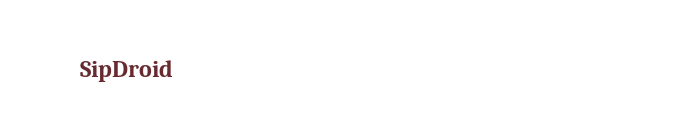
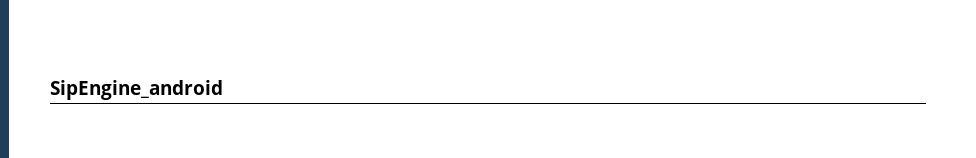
- SipDroid
+ SipEngine_android

